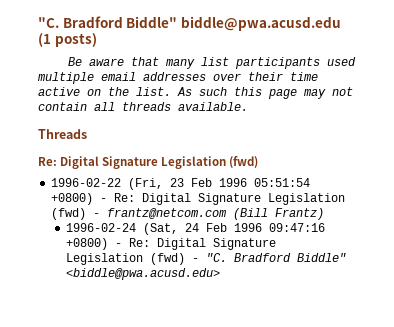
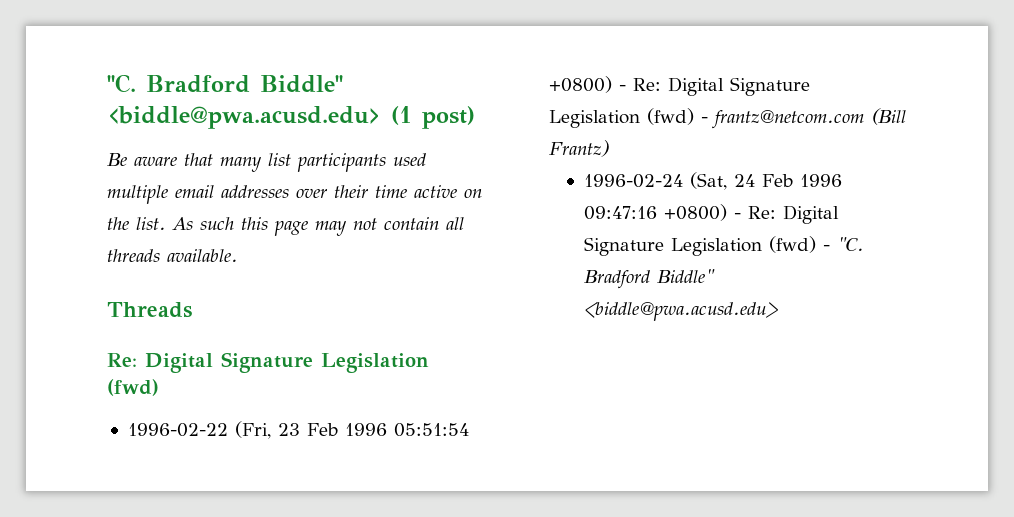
- "C. Bradford Biddle" biddle@pwa.acusd.edu (1 posts)
+ "C. Bradford Biddle" <biddle@pwa.acusd.edu> (1 post)

